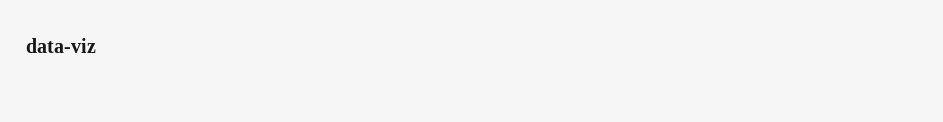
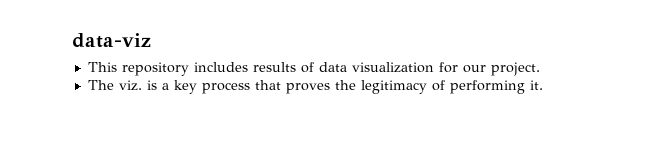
+ This repository includes results of data visualization for our project.
+ The viz. is a key process that proves the legitimacy of performing it.

